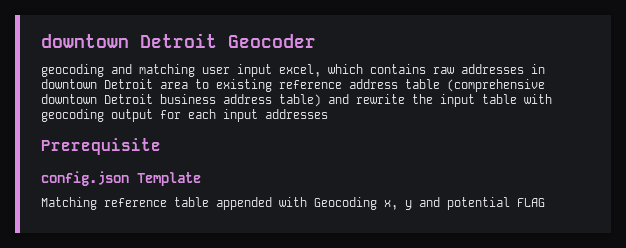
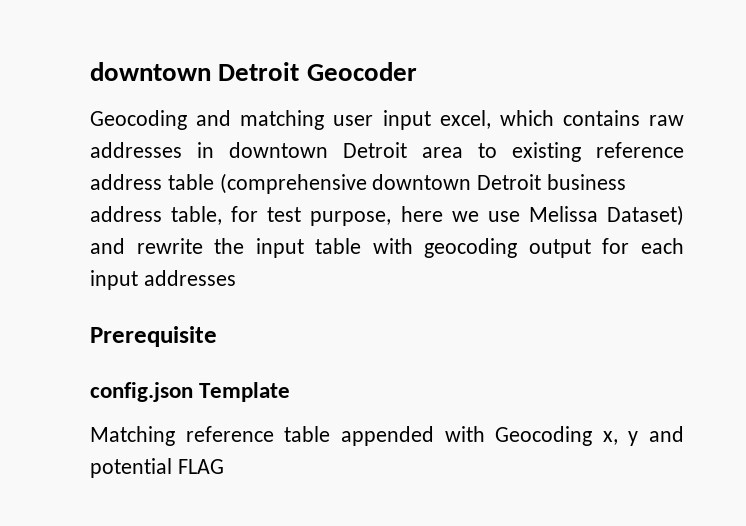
- geocoding and matching user input excel, which contains raw addresses in downtown Detroit area to existing reference address table (comprehensive downtown Detroit business address table) and rewrite the input table with geocoding output for each input addresses
+ Geocoding and matching user input excel, which contains raw addresses in downtown Detroit area to existing reference address table (comprehensive downtown Detroit business address table, for test purpose, here we use Melissa Dataset) and rewrite the input table with geocoding output for each input addresses

